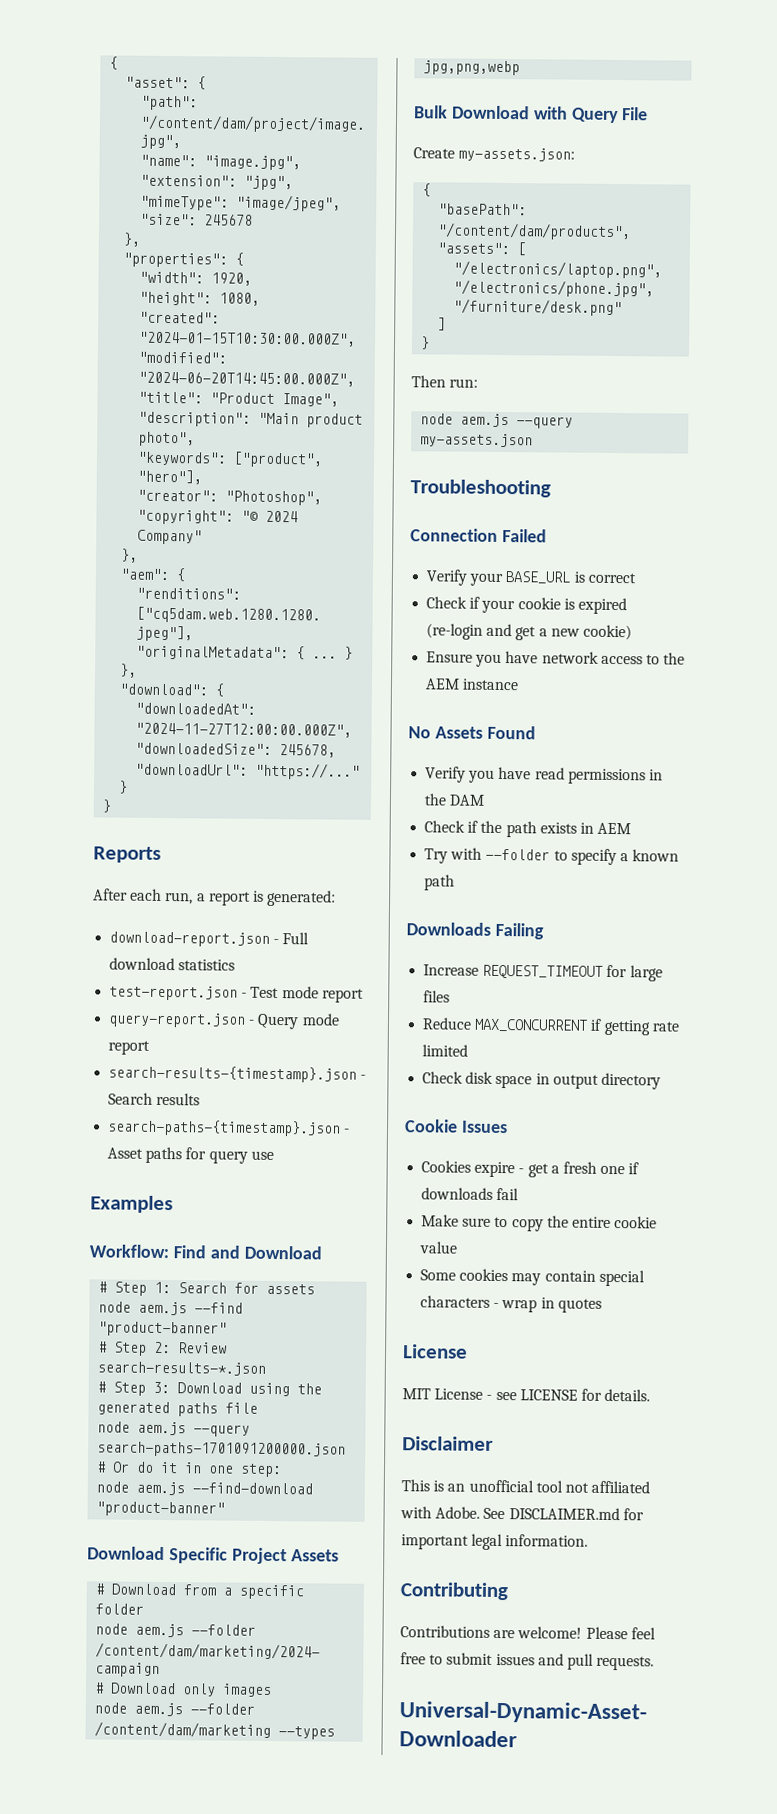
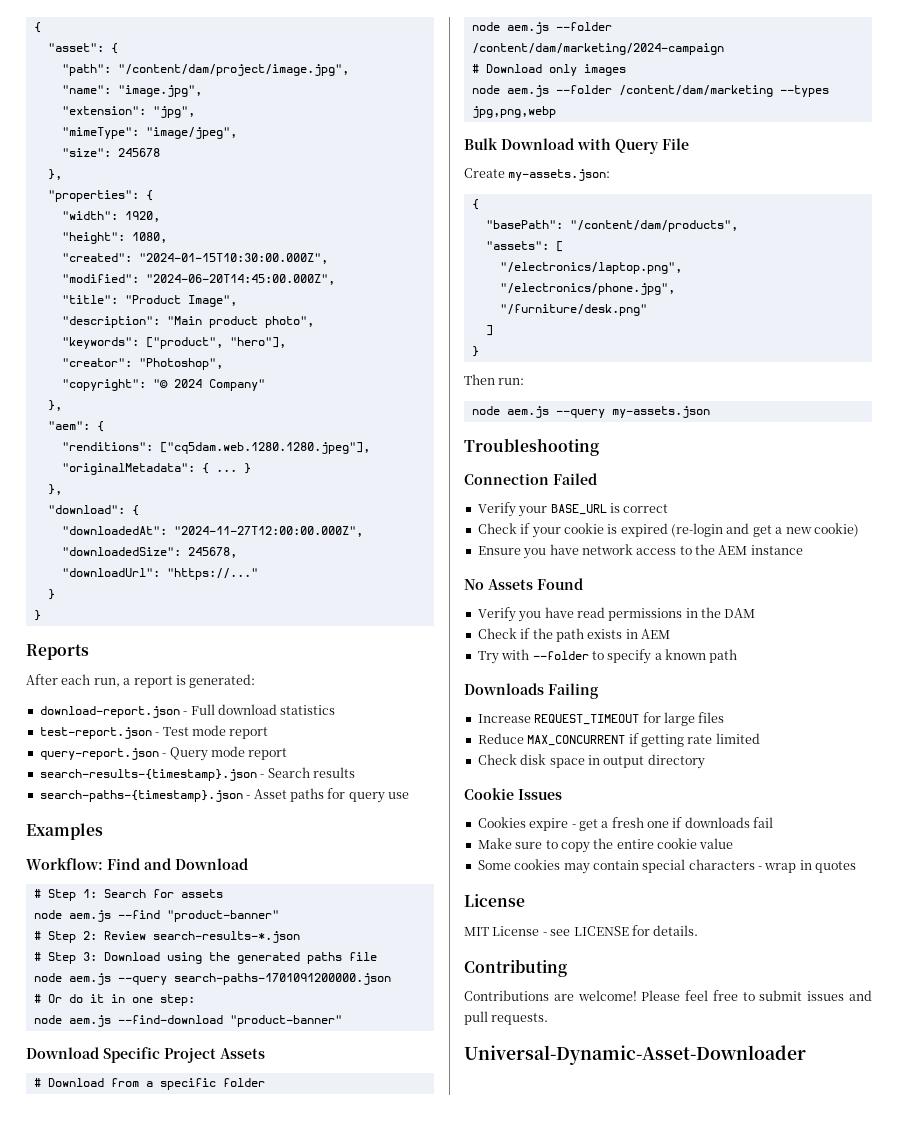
- Disclaimer
- This is an unofficial tool not affiliated with Adobe. See DISCLAIMER.md for important legal information.

